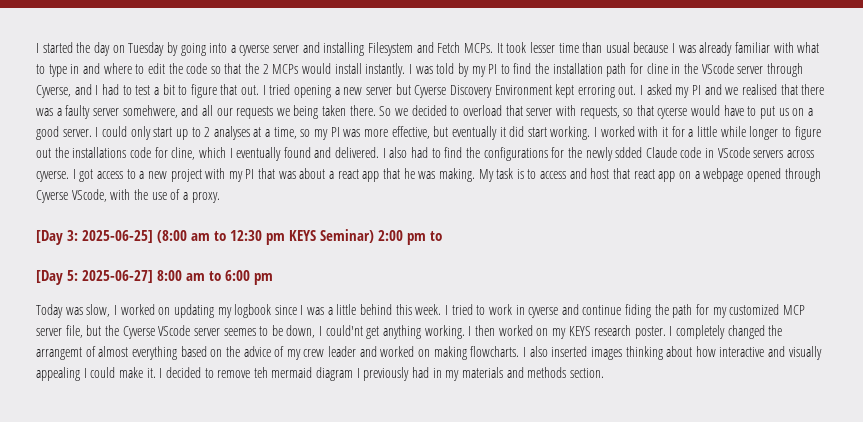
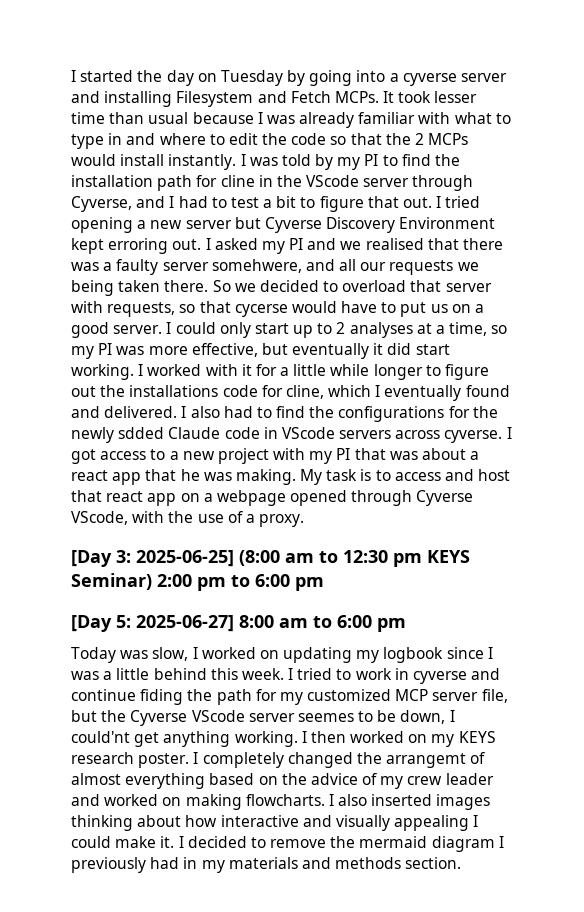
- [Day 3: 2025-06-25] (8:00 am to 12:30 pm KEYS Seminar) 2:00 pm to
+ [Day 3: 2025-06-25] (8:00 am to 12:30 pm KEYS Seminar) 2:00 pm to 6:00 pm
- I decided to remove teh mermaid diagram I previously had in my materials and methods section.
+ I decided to remove the mermaid diagram I previously had in my materials and methods section.

